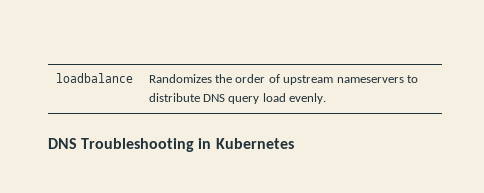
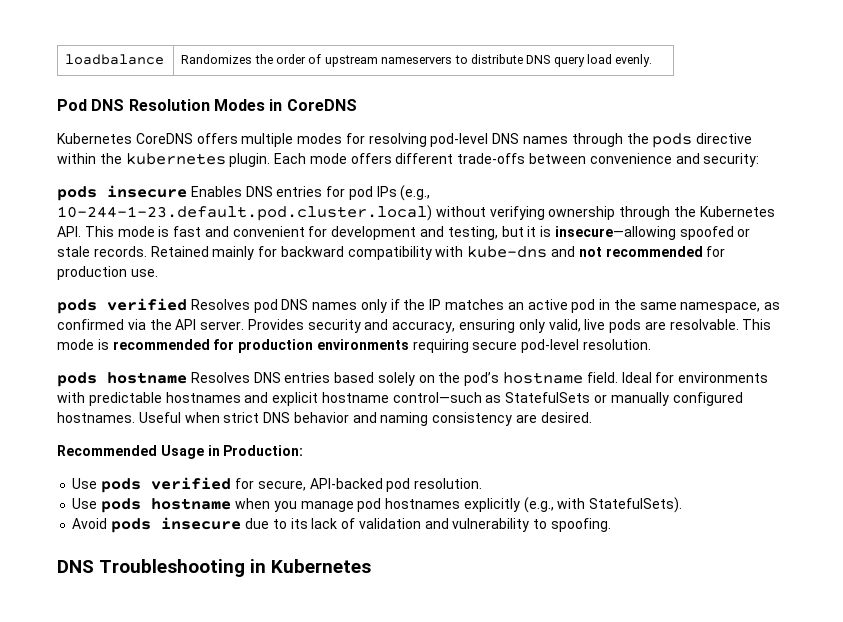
+ Pod DNS Resolution Modes in CoreDNS
+ Kubernetes CoreDNS offers multiple modes for resolving pod-level DNS names through the pods directive within the kubernetes plugin. Each mode offers different trade-offs between convenience and security:
+ pods insecure Enables DNS entries for pod IPs (e.g., 10-244-1-23.default.pod.cluster.local) without verifying ownership through the Kubernetes API. This mode is fast and convenient for development and testing, but it is insecure—allowing spoofed or stale records. Retained mainly for backward compatibility with kube-dns and not recommended for production use.
+ pods verified Resolves pod DNS names only if the IP matches an active pod in the same namespace, as confirmed via the API server. Provides security and accuracy, ensuring only valid, live pods are resolvable. This mode is recommended for production environments requiring secure pod-level resolution.
+ pods hostname Resolves DNS entries based solely on the pod’s hostname field. Ideal for environments with predictable hostnames and explicit hostname control—such as StatefulSets or manually configured hostnames. Useful when strict DNS behavior and naming consistency are desired.
+ Recommended Usage in Production:
+ Use pods verified for secure, API-backed pod resolution.
+ Use pods hostname when you manage pod hostnames explicitly (e.g., with StatefulSets).
+ Avoid pods insecure due to its lack of validation and vulnerability to spoofing.

